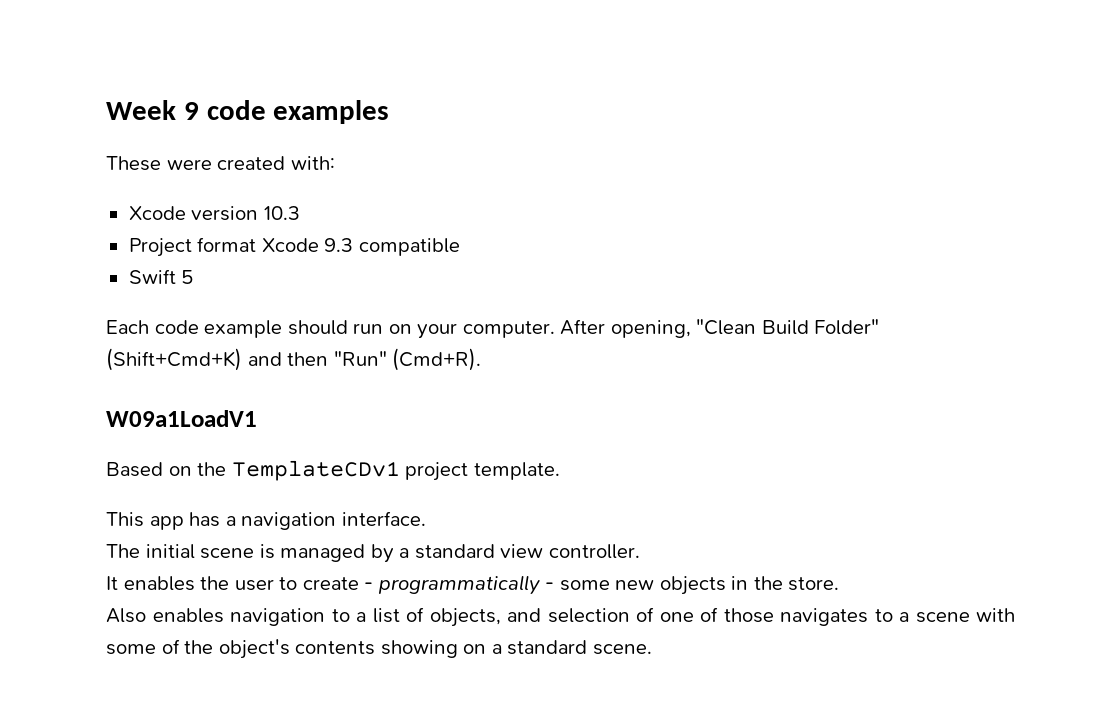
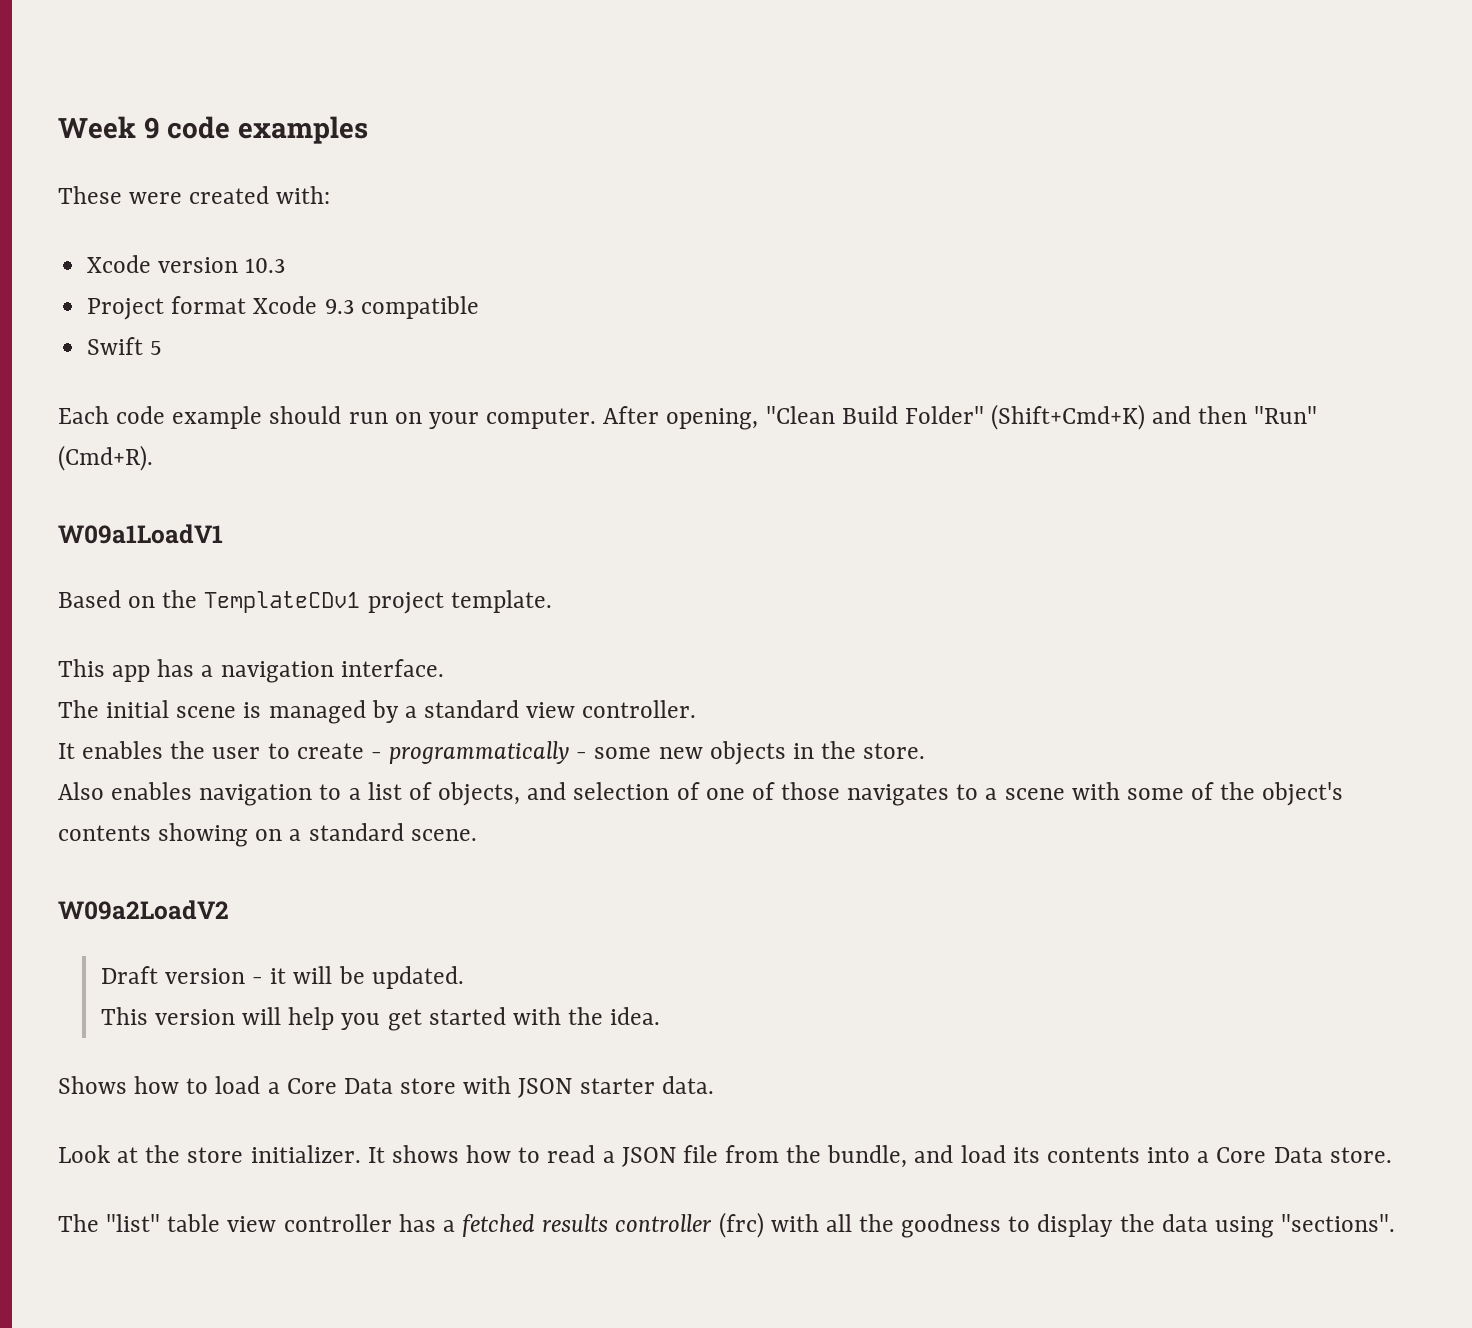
+ W09a2LoadV2
+ Draft version - it will be updated.
+ This version will help you get started with the idea.
+ Shows how to load a Core Data store with JSON starter data.
+ Look at the store initializer. It shows how to read a JSON file from the bundle, and load its contents into a Core Data store.
+ The "list" table view controller has a fetched results controller (frc) with all the goodness to display the data using "sections".

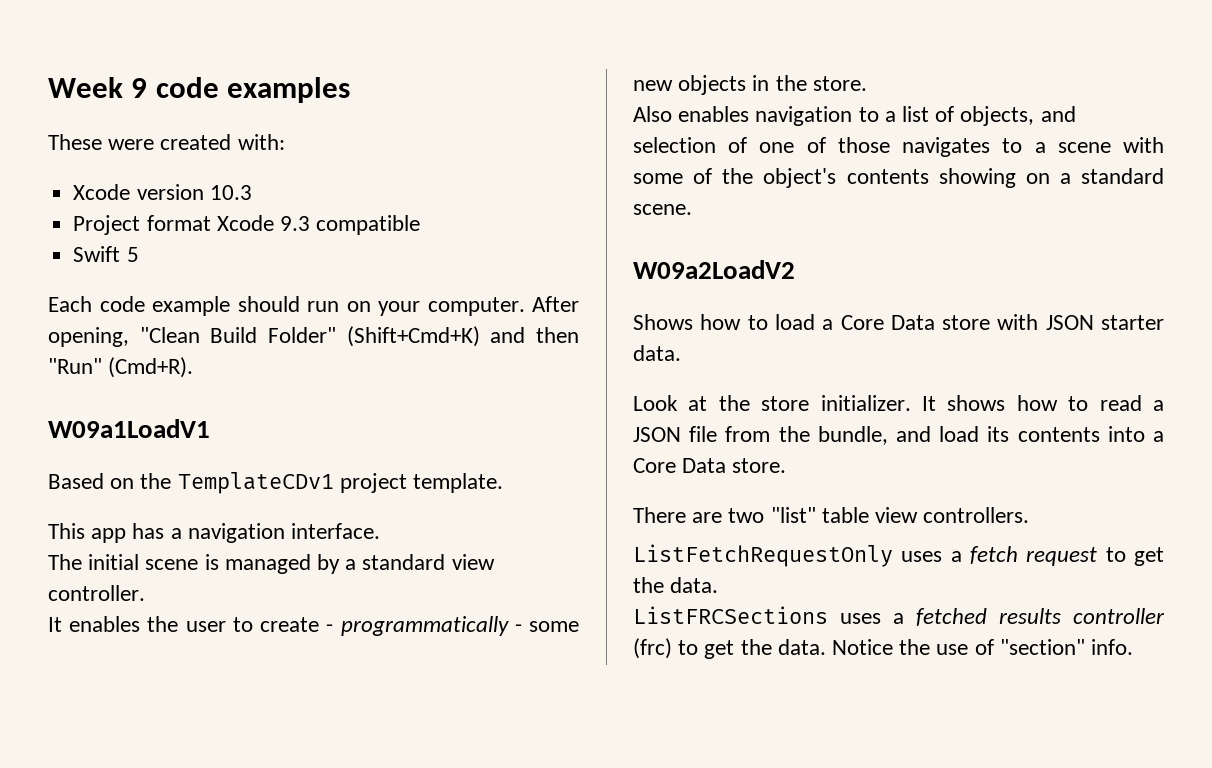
- Draft version - it will be updated.
- This version will help you get started with the idea.
- The "list" table view controller has a fetched results controller (frc) with all the goodness to display the data using "sections".
+ There are two "list" table view controllers.
+ ListFetchRequestOnly uses a fetch request to get the data.
+ ListFRCSections uses a fetched results controller (frc) to get the data. Notice the use of "section" info.

